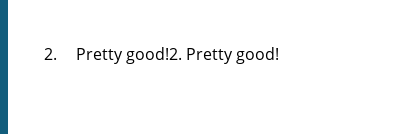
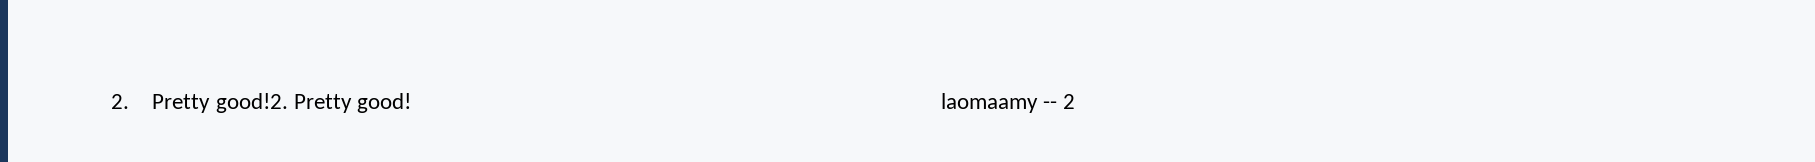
+ laomaamy -- 2

